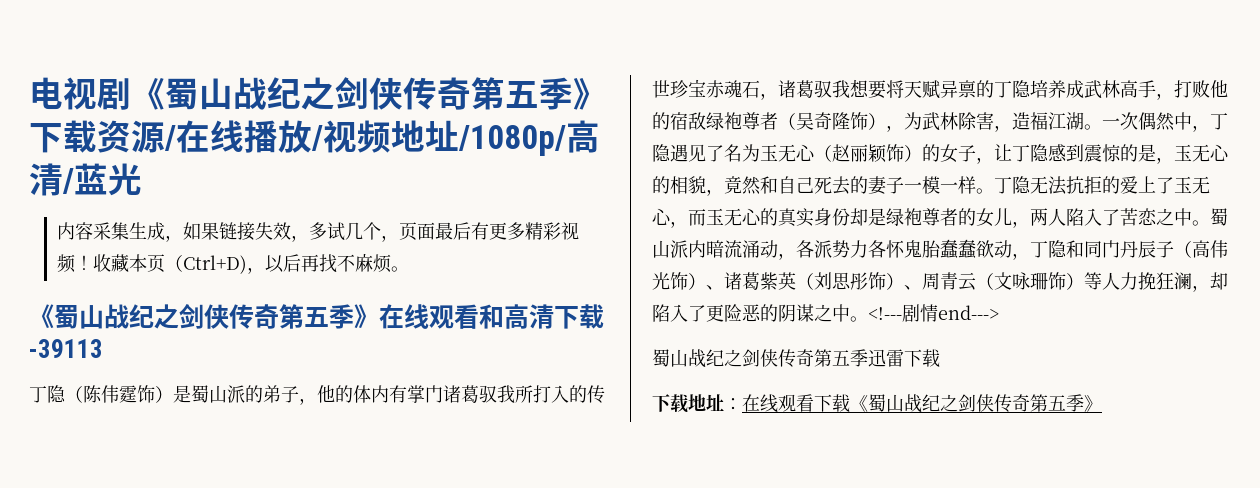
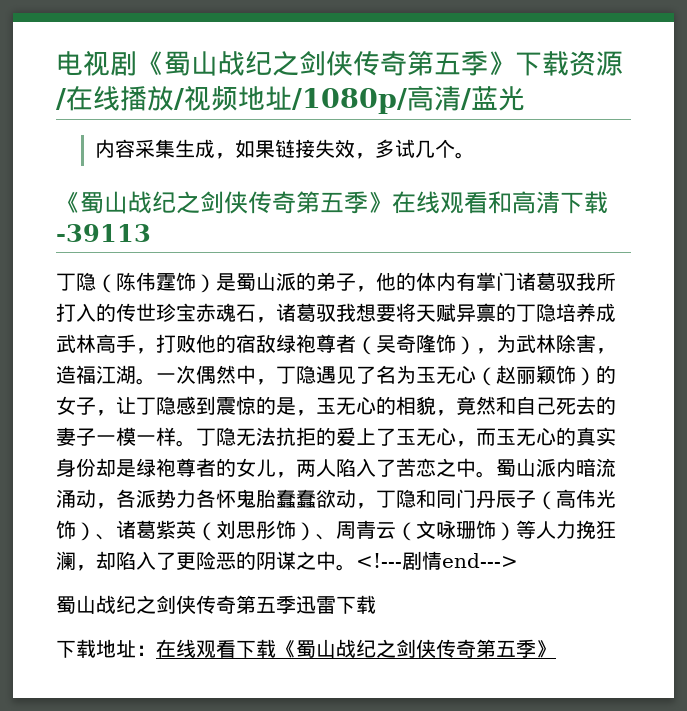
- 内容采集生成，如果链接失效，多试几个，页面最后有更多精彩视频！收藏本页（Ctrl+D)，以后再找不麻烦。
+ 内容采集生成，如果链接失效，多试几个。

